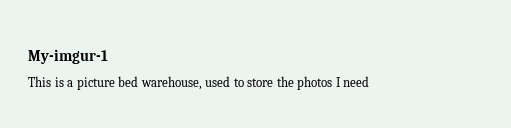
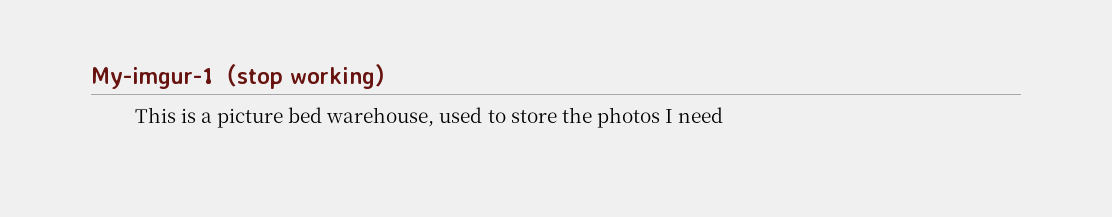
- My-imgur-1
+ My-imgur-1（stop working）

